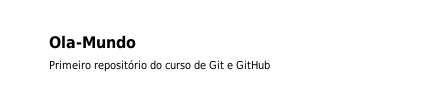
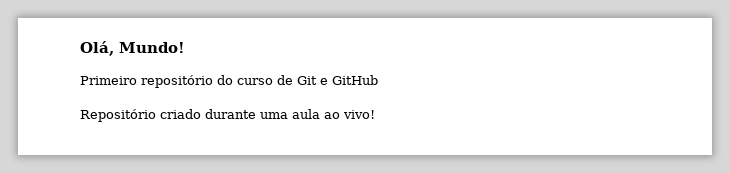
- Ola-Mundo
+ Olá, Mundo!
+ Repositório criado durante uma aula ao vivo!

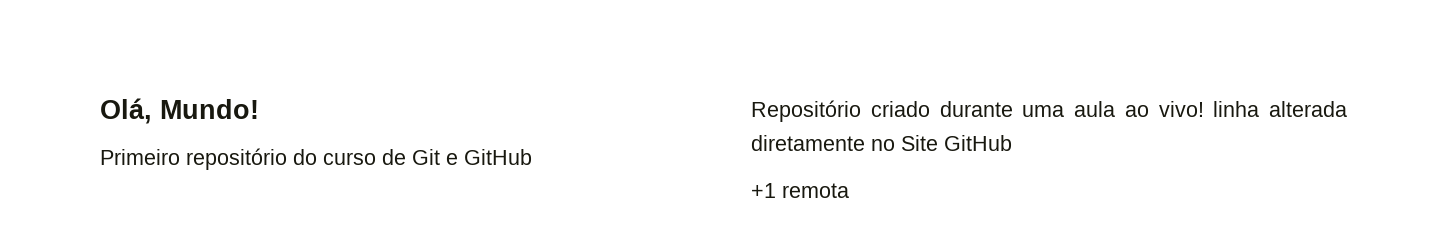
- Repositório criado durante uma aula ao vivo!
+ Repositório criado durante uma aula ao vivo! linha alterada diretamente no Site GitHub
+ +1 remota

